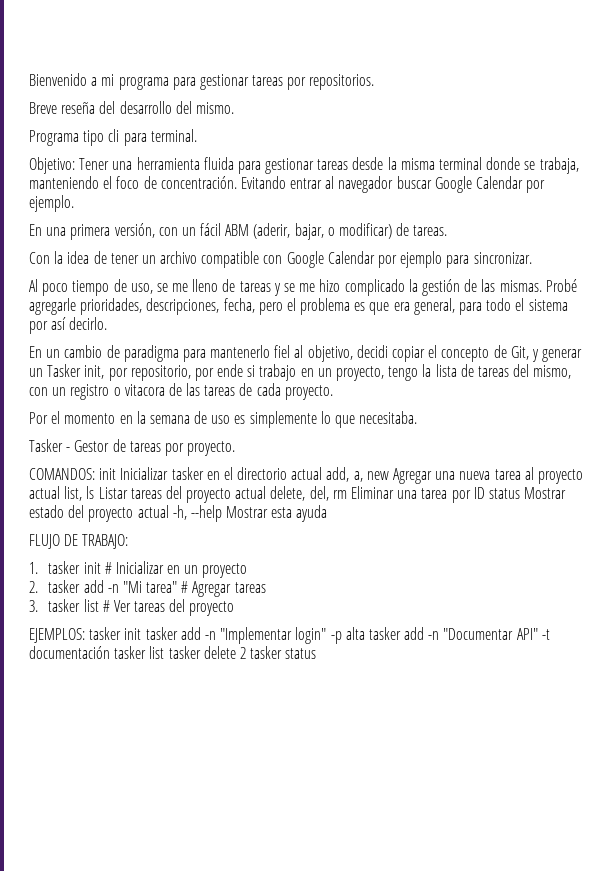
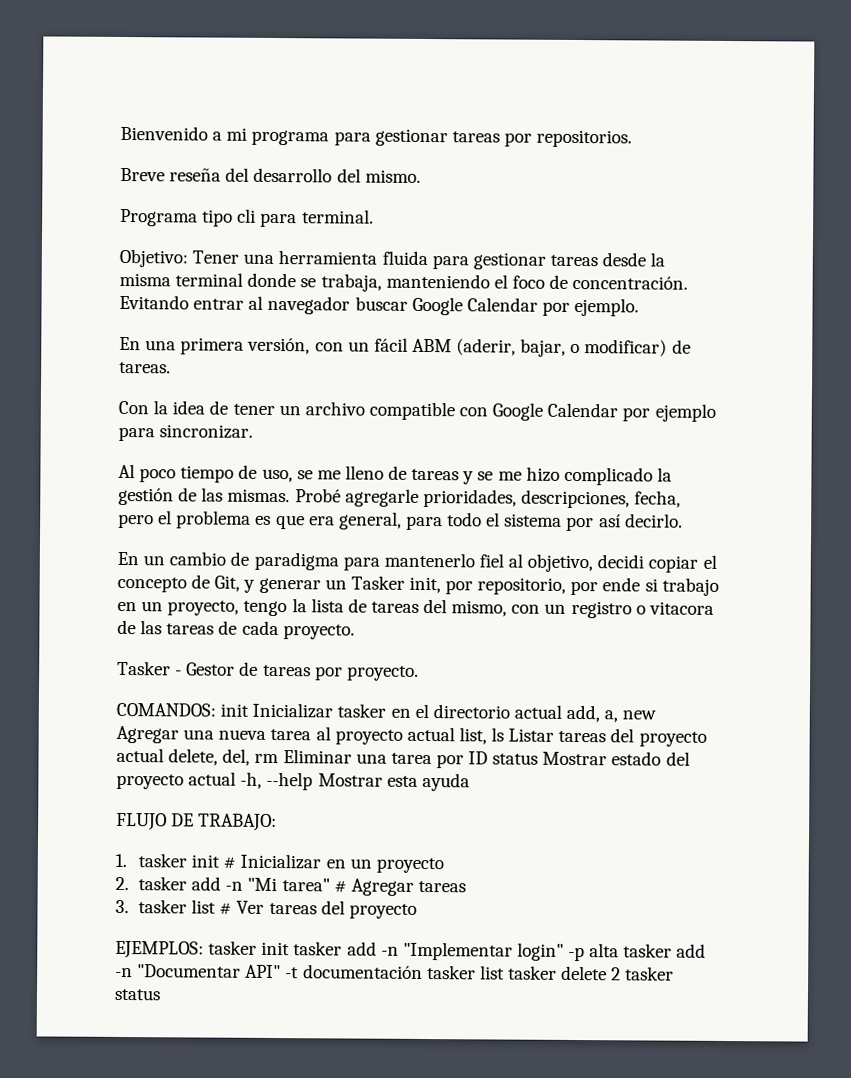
- Por el momento en la semana de uso es simplemente lo que necesitaba.

